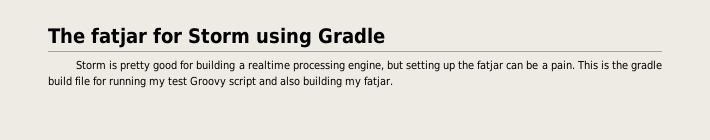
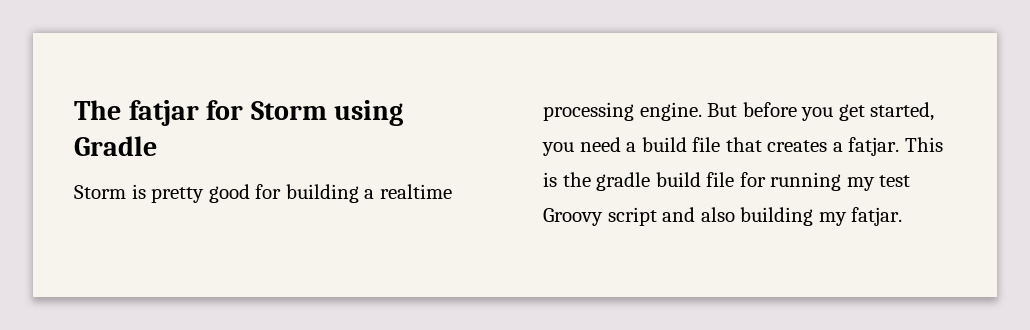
- Storm is pretty good for building a realtime processing engine, but setting up the fatjar can be a pain.
+ Storm is pretty good for building a realtime processing engine. But before you get started, you need a build file that creates a fatjar.

